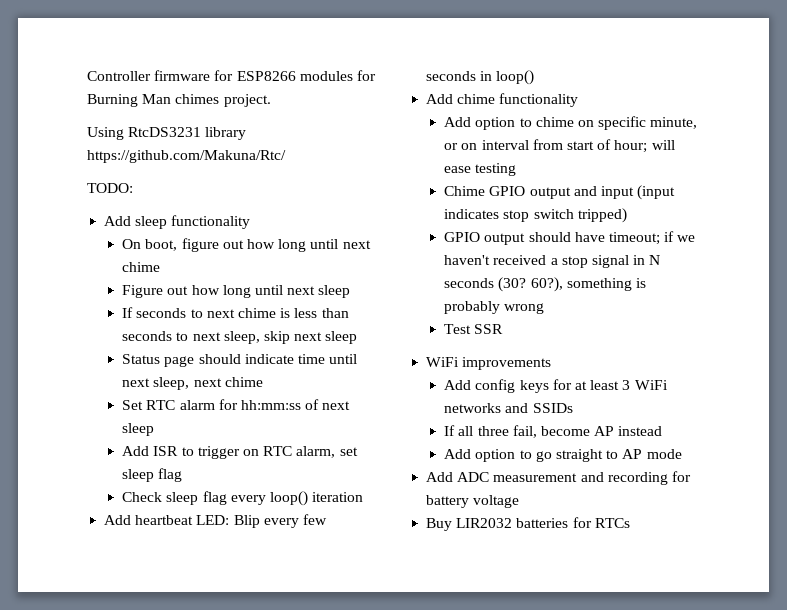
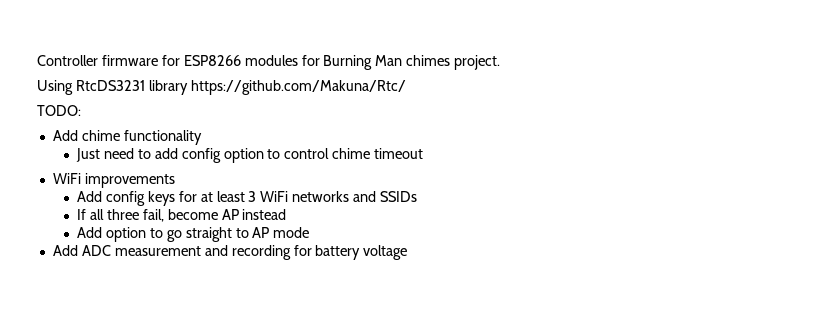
- Add sleep functionality
- On boot, figure out how long until next chime
- Figure out how long until next sleep
- If seconds to next chime is less than seconds to next sleep, skip next sleep
- Status page should indicate time until next sleep, next chime
- Set RTC alarm for hh:mm:ss of next sleep
- Add ISR to trigger on RTC alarm, set sleep flag
- Check sleep flag every loop() iteration
- Add heartbeat LED: Blip every few seconds in loop()
  Add chime functionality
- Add option to chime on specific minute, or on interval from start of hour; will ease testing
- Chime GPIO output and input (input indicates stop switch tripped)
- GPIO output should have timeout; if we haven't received a stop signal in N seconds (30? 60?), something is probably wrong
- Test SSR
+ Just need to add config option to control chime timeout
- Buy LIR2032 batteries for RTCs

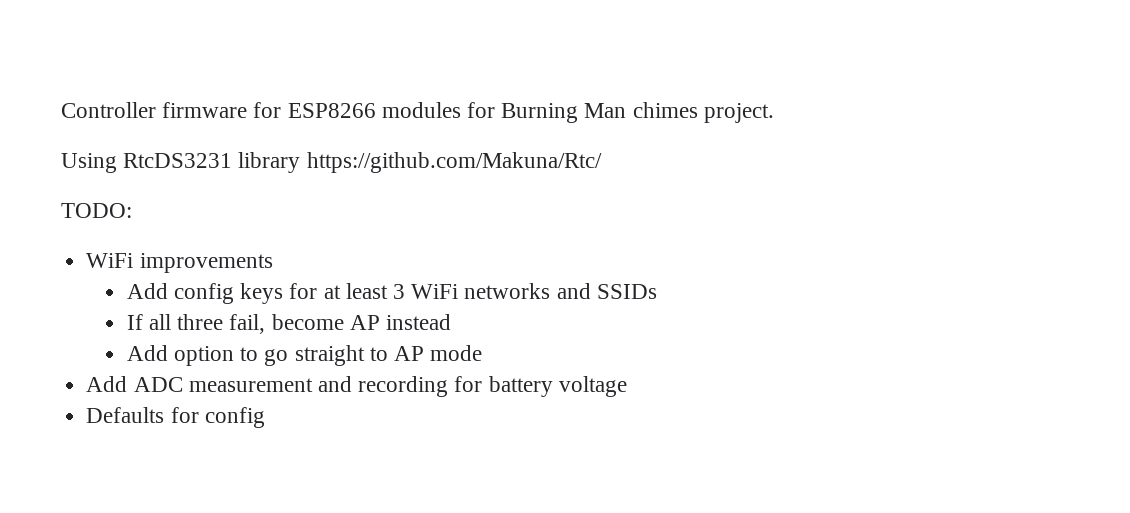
- Add chime functionality
- Just need to add config option to control chime timeout
+ Defaults for config

